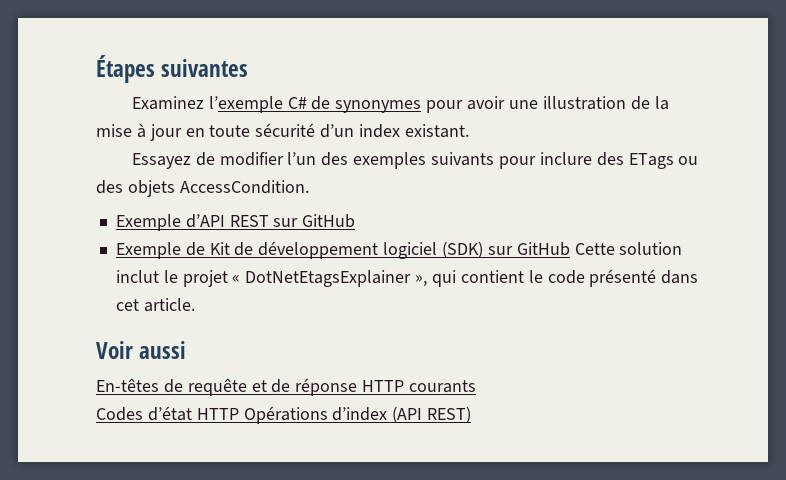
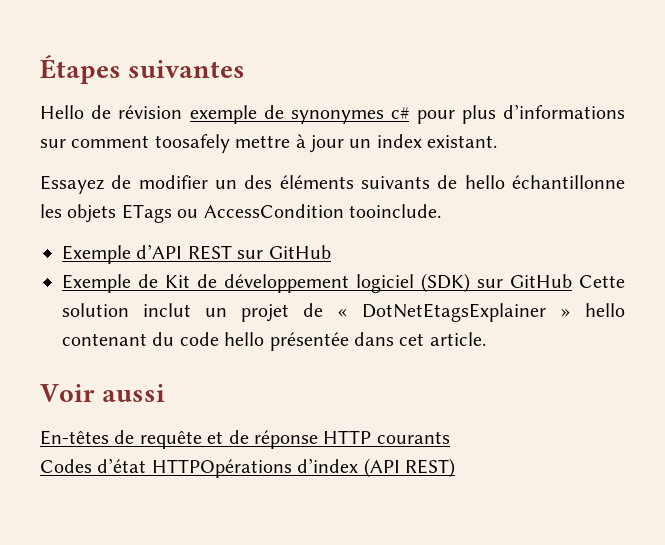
- Examinez l’exemple C# de synonymes pour avoir une illustration de la mise à jour en toute sécurité d’un index existant.
+ Hello de révision exemple de synonymes c# pour plus d’informations sur comment toosafely mettre à jour un index existant.
- Essayez de modifier l’un des exemples suivants pour inclure des ETags ou des objets AccessCondition.
+ Essayez de modifier un des éléments suivants de hello échantillonne les objets ETags ou AccessCondition tooinclude.
- Exemple de Kit de développement logiciel (SDK) sur GitHub Cette solution inclut le projet « DotNetEtagsExplainer », qui contient le code présenté dans cet article.
+ Exemple de Kit de développement logiciel (SDK) sur GitHub Cette solution inclut un projet de « DotNetEtagsExplainer » hello contenant du code hello présentée dans cet article.
- Codes d’état HTTP Opérations d’index (API REST)
+ Codes d’état HTTPOpérations d’index (API REST)

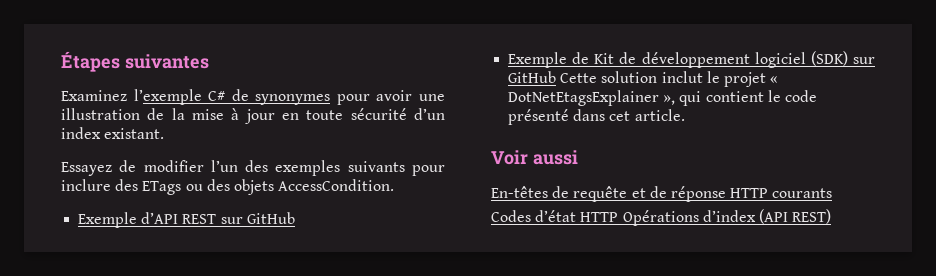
- Hello de révision exemple de synonymes c# pour plus d’informations sur comment toosafely mettre à jour un index existant.
+ Examinez l’exemple C# de synonymes pour avoir une illustration de la mise à jour en toute sécurité d’un index existant.
- Essayez de modifier un des éléments suivants de hello échantillonne les objets ETags ou AccessCondition tooinclude.
+ Essayez de modifier l’un des exemples suivants pour inclure des ETags ou des objets AccessCondition.
- Exemple de Kit de développement logiciel (SDK) sur GitHub Cette solution inclut un projet de « DotNetEtagsExplainer » hello contenant du code hello présentée dans cet article.
+ Exemple de Kit de développement logiciel (SDK) sur GitHub Cette solution inclut le projet « DotNetEtagsExplainer », qui contient le code présenté dans cet article.
- Codes d’état HTTPOpérations d’index (API REST)
+ Codes d’état HTTP Opérations d’index (API REST)

